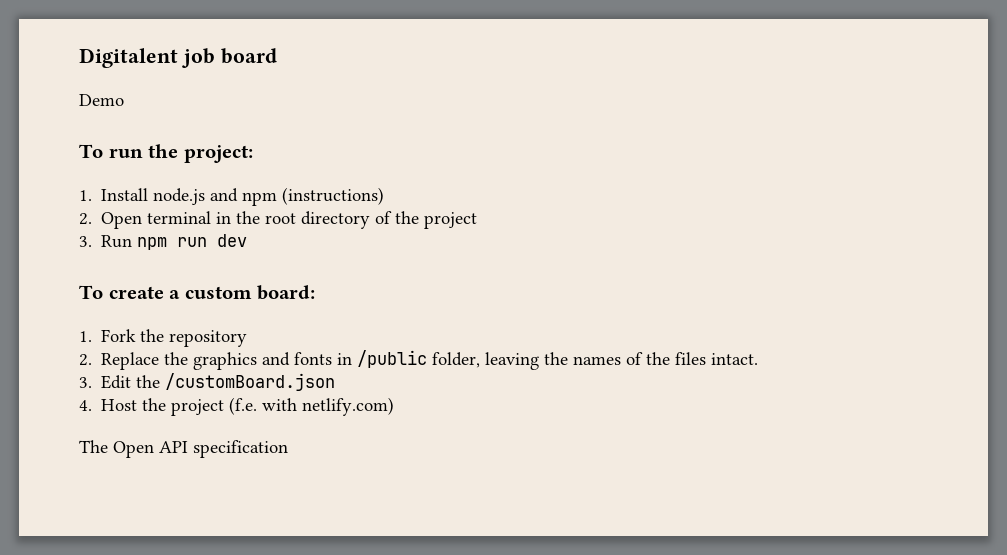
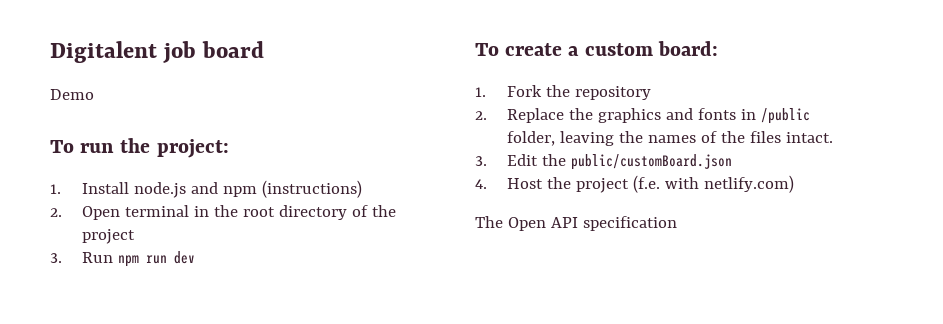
- 3. Edit the /customBoard.json
+ 3. Edit the public/customBoard.json

